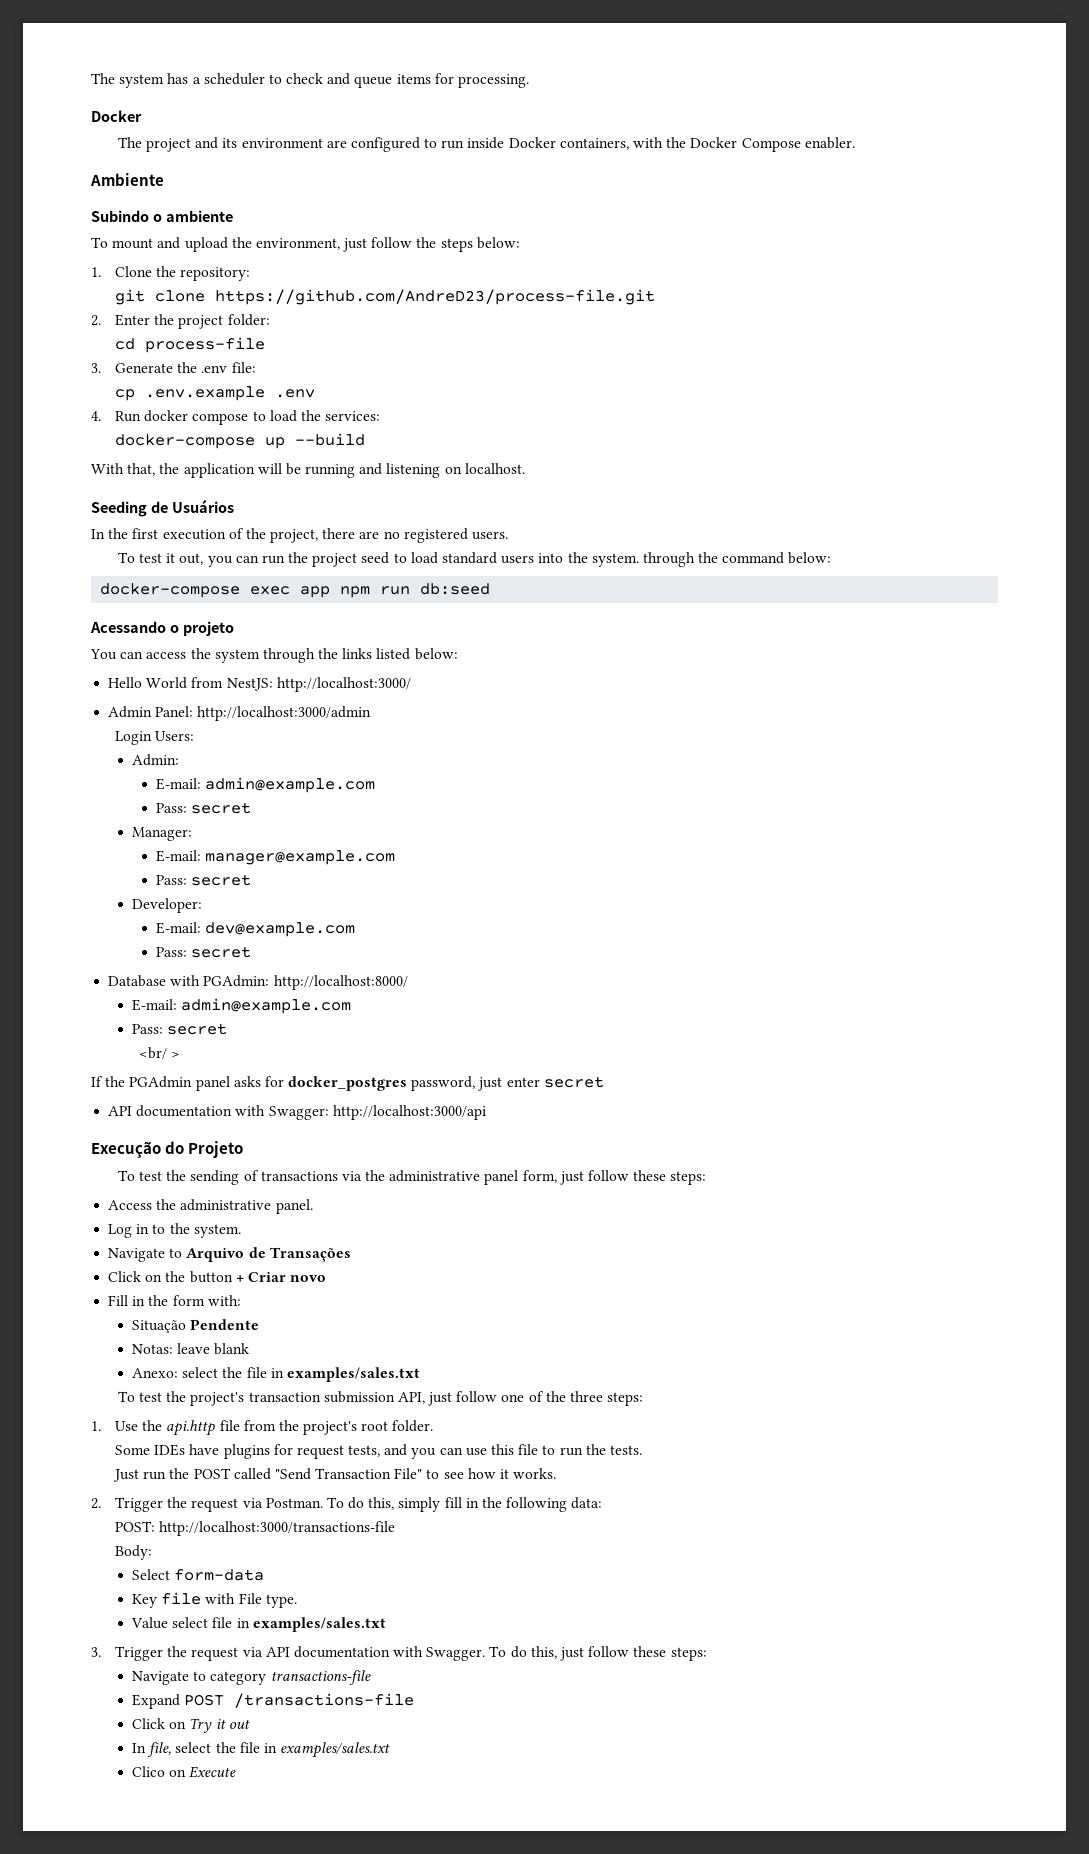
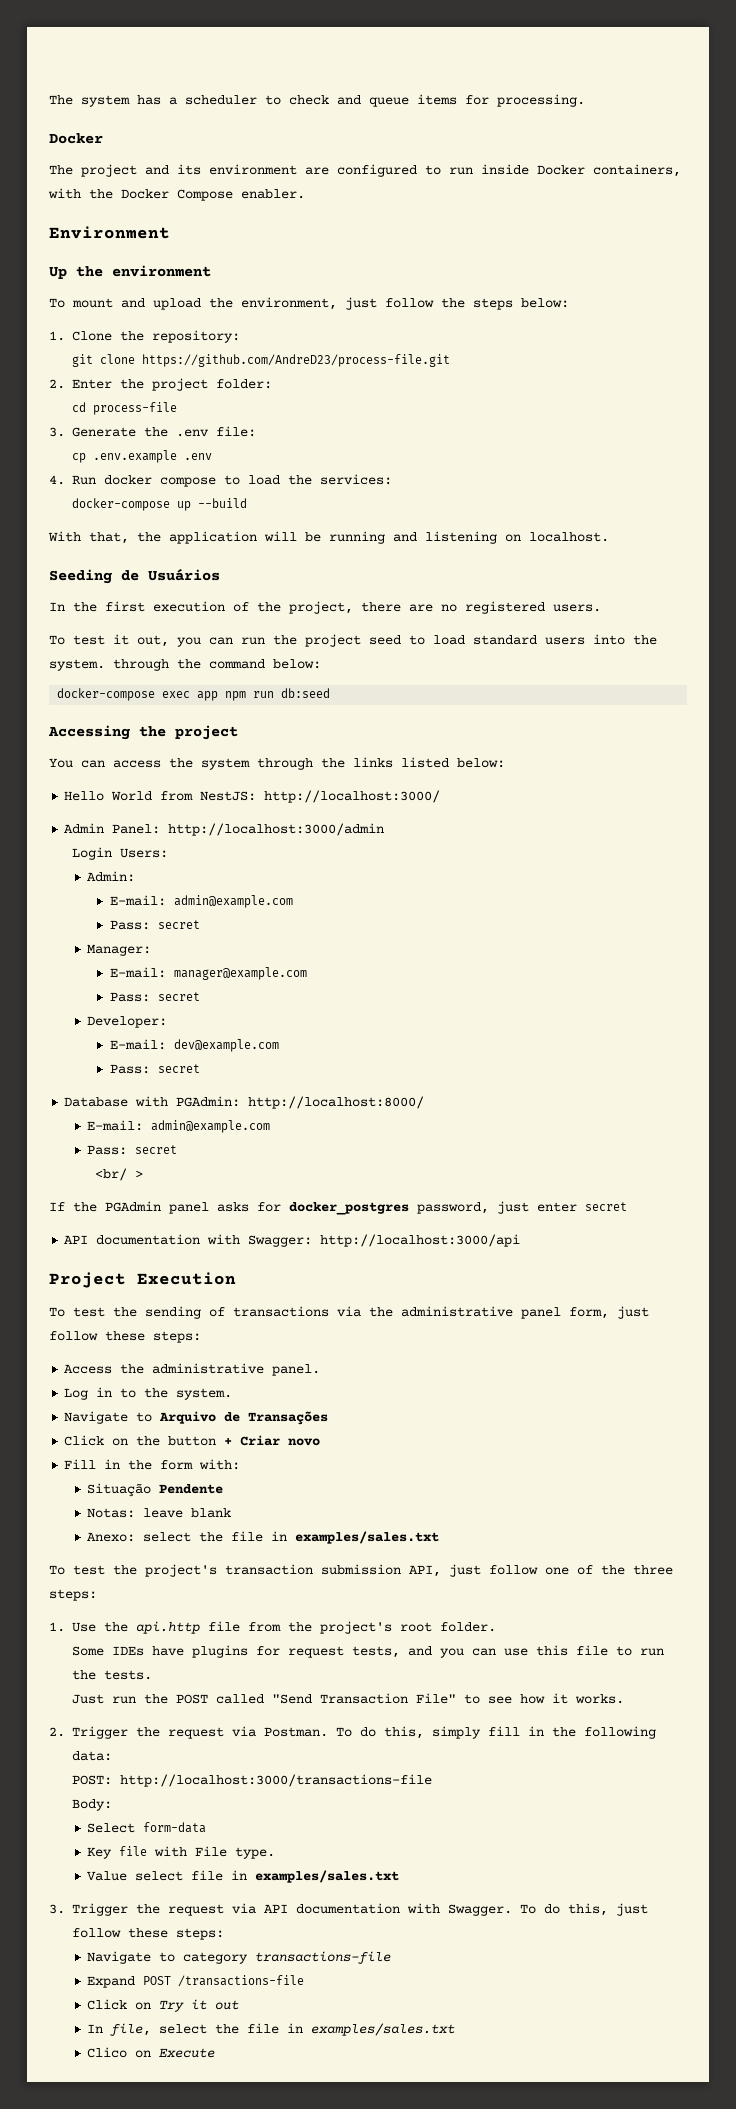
- Ambiente
- Subindo o ambiente
+ Environment
+ Up the environment
- Acessando o projeto
+ Accessing the project
- Execução do Projeto
+ Project Execution

